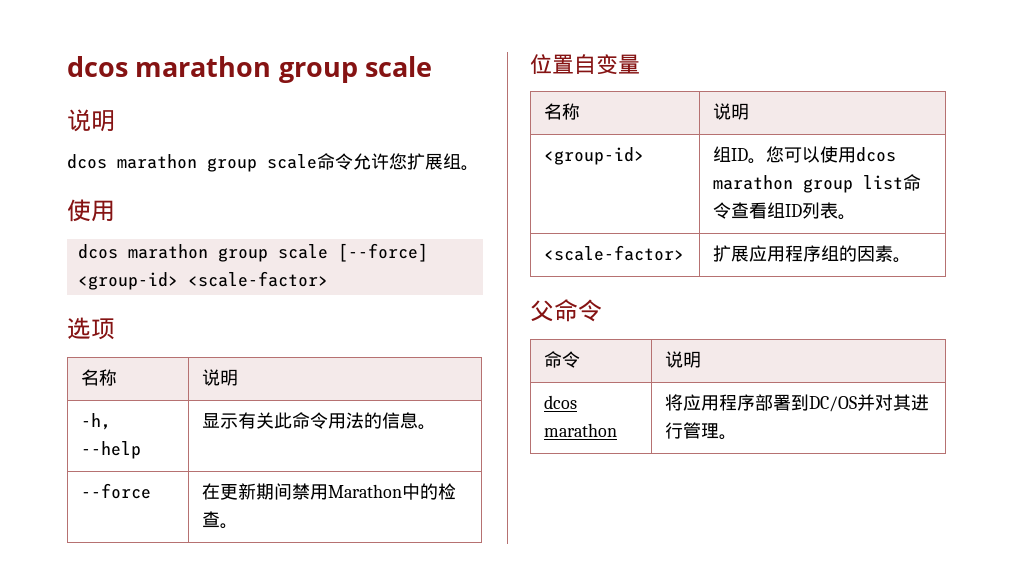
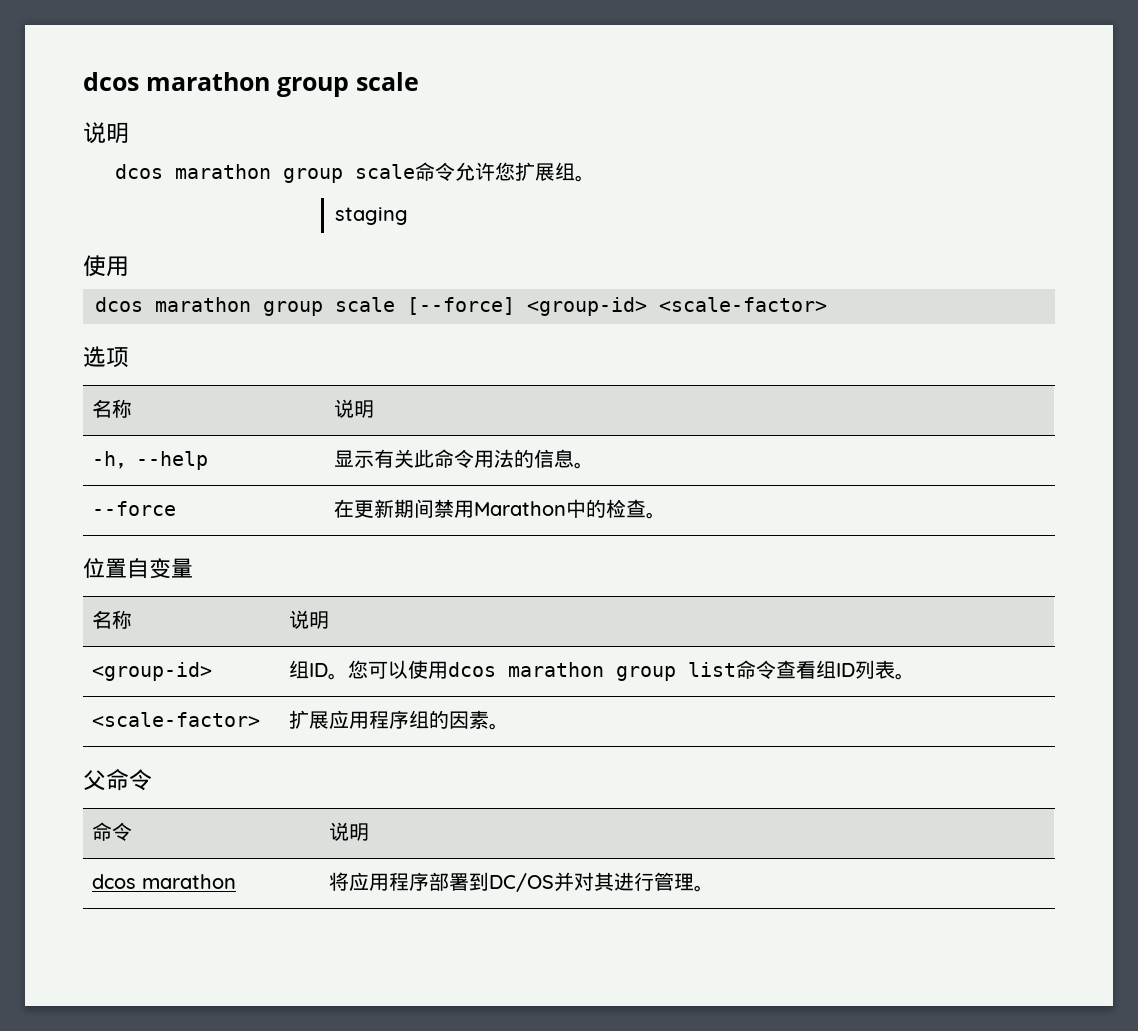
+ staging

